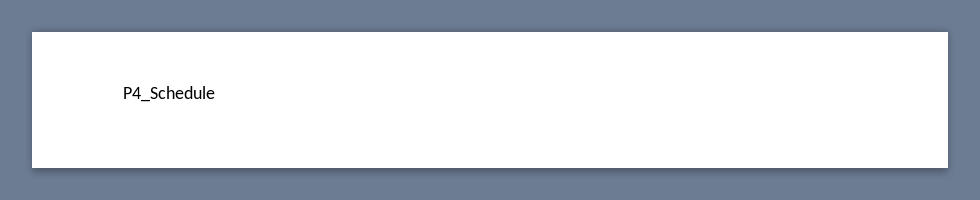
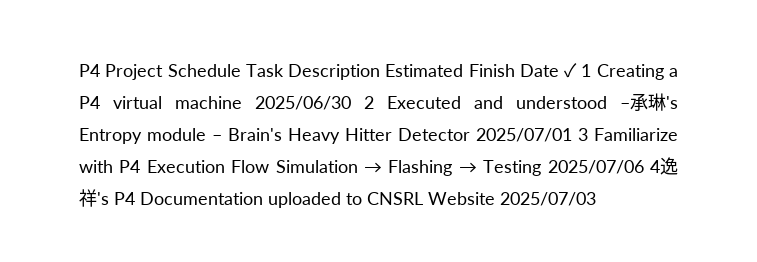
- P4_Schedule
+ P4 Project Schedule Task Description Estimated Finish Date ✓ 1 Creating a P4 virtual machine 2025/06/30 2 Executed and understood –承琳's Entropy module – Brain's Heavy Hitter Detector 2025/07/01 3 Familiarize with P4 Execution Flow Simulation → Flashing → Testing 2025/07/06 4逸祥's P4 Documentation uploaded to CNSRL Website 2025/07/03

